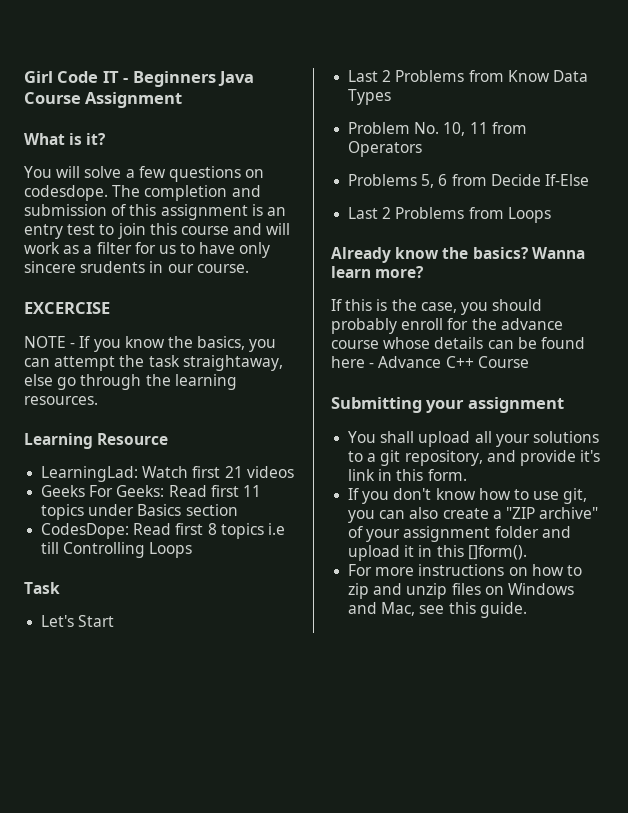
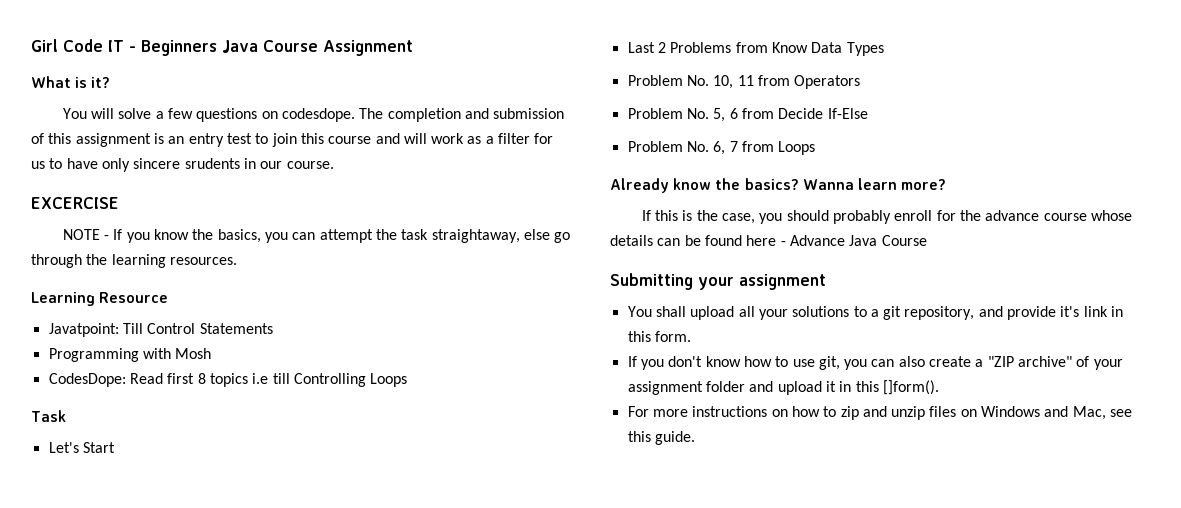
- LearningLad: Watch first 21 videos
- Geeks For Geeks: Read first 11 topics under Basics section
+ Javatpoint: Till Control Statements
+ Programming with Mosh
- Problems 5, 6 from Decide If-Else
+ Problem No. 5, 6 from Decide If-Else
- Last 2 Problems from Loops
+ Problem No. 6, 7 from Loops
- If this is the case, you should probably enroll for the advance course whose details can be found here - Advance C++ Course
+ If this is the case, you should probably enroll for the advance course whose details can be found here - Advance Java Course

